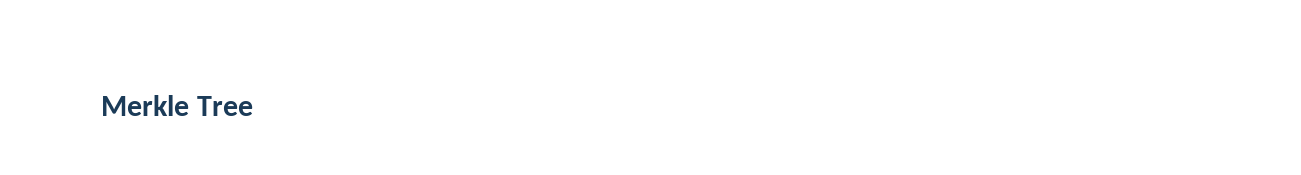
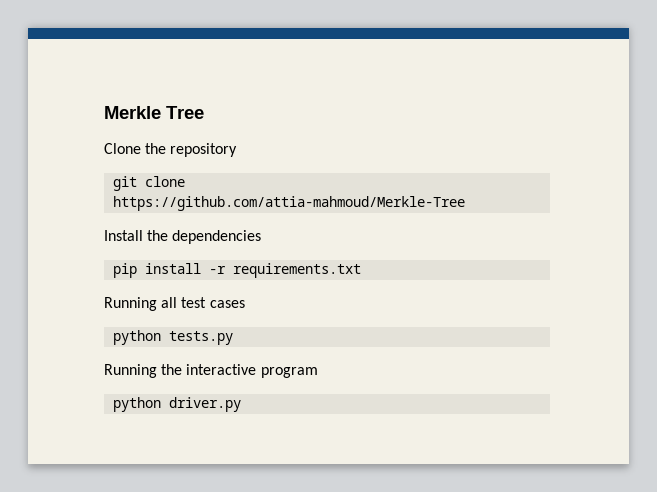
+ Clone the repository
+ git clone https://github.com/attia-mahmoud/Merkle-Tree
+ Install the dependencies
+ pip install -r requirements.txt
+ Running all test cases
+ python tests.py
+ Running the interactive program
+ python driver.py

